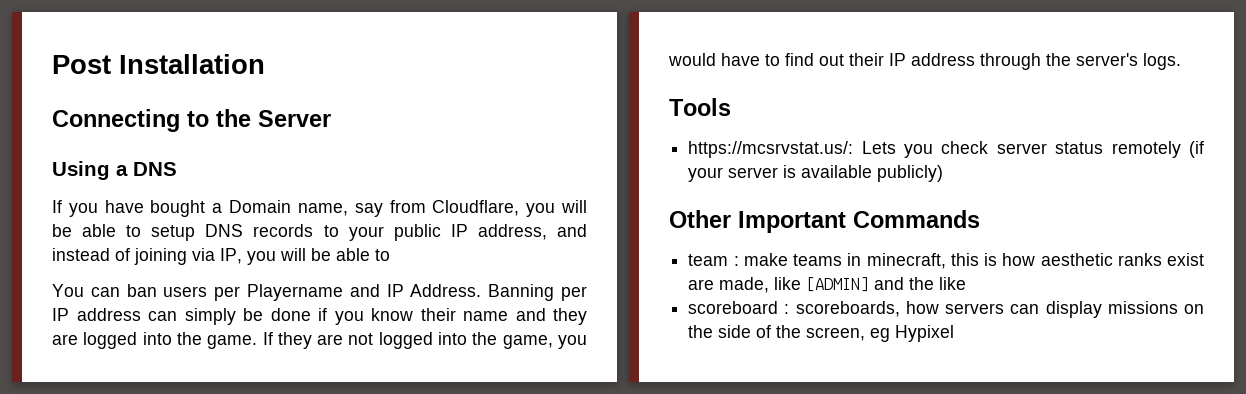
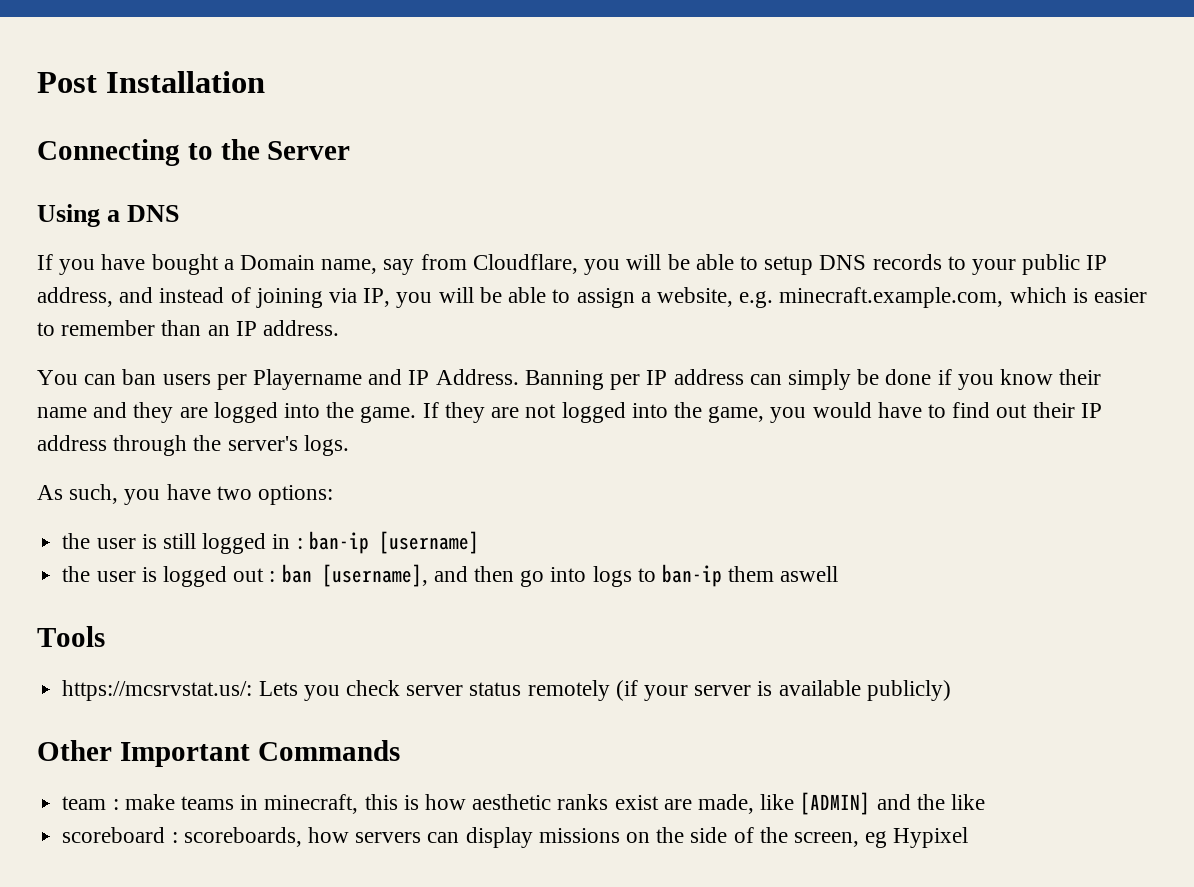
- If you have bought a Domain name, say from Cloudflare, you will be able to setup DNS records to your public IP address, and instead of joining via IP, you will be able to
+ If you have bought a Domain name, say from Cloudflare, you will be able to setup DNS records to your public IP address, and instead of joining via IP, you will be able to assign a website, e.g. minecraft.example.com, which is easier to remember than an IP address.
+ As such, you have two options:
+ the user is still logged in : ban-ip [username]
+ the user is logged out : ban [username], and then go into logs to ban-ip them aswell

